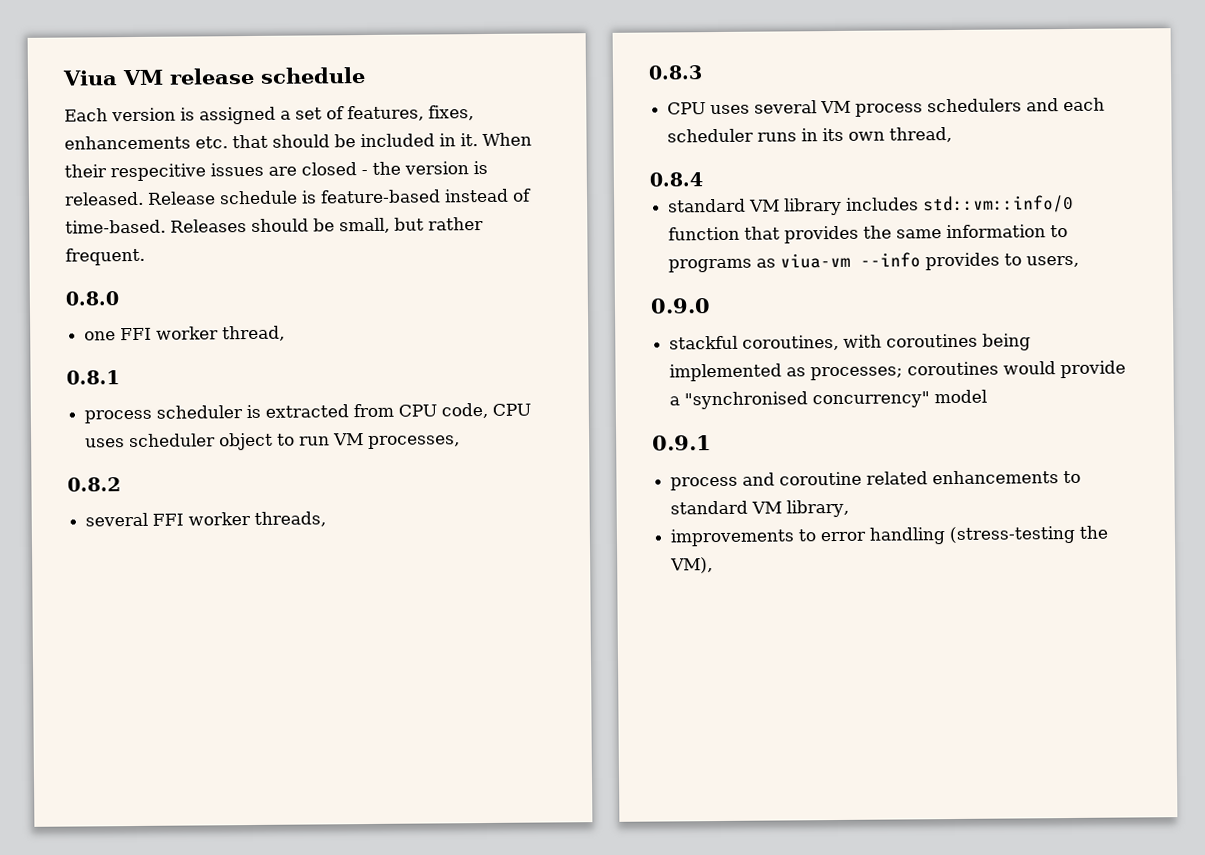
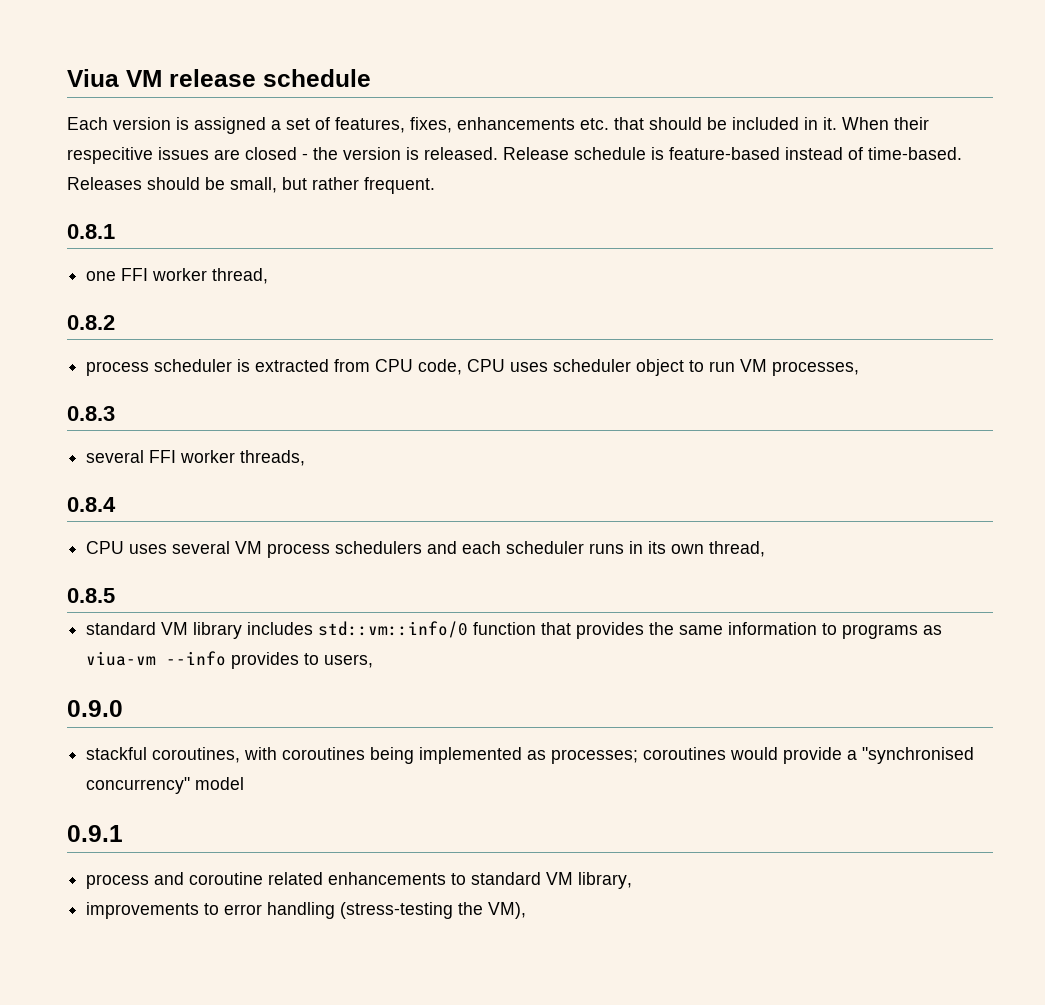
- 0.8.0
+ 0.8.1
- 0.8.1
+ 0.8.2
- 0.8.2
+ 0.8.3
- 0.8.3
+ 0.8.4
- 0.8.4
+ 0.8.5

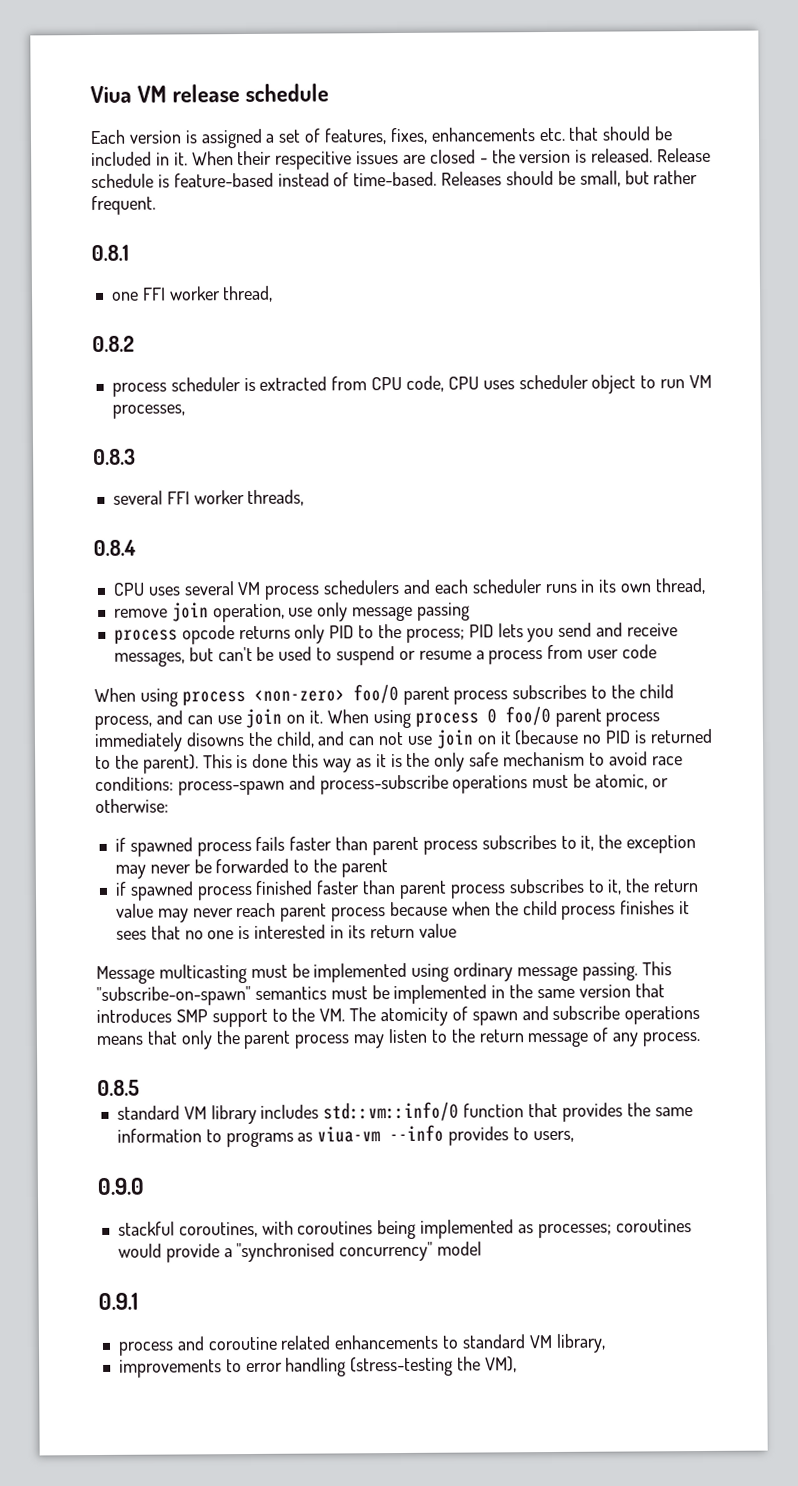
+ remove join operation, use only message passing
+ process opcode returns only PID to the process; PID lets you send and receive messages, but can't be used to suspend or resume a process from user code
+ When using process <non-zero> foo/0 parent process subscribes to the child process, and can use join on it. When using process 0 foo/0 parent process immediately disowns the child, and can not use join on it (because no PID is returned to the parent). This is done this way as it is the only safe mechanism to avoid race conditions: process-spawn and process-subscribe operations must be atomic, or otherwise:
+ if spawned process fails faster than parent process subscribes to it, the exception may never be forwarded to the parent
+ if spawned process finished faster than parent process subscribes to it, the return value may never reach parent process because when the child process finishes it sees that no one is interested in its return value
+ Message multicasting must be implemented using ordinary message passing. This "subscribe-on-spawn" semantics must be implemented in the same version that introduces SMP support to the VM. The atomicity of spawn and subscribe operations means that only the parent process may listen to the return message of any process.

